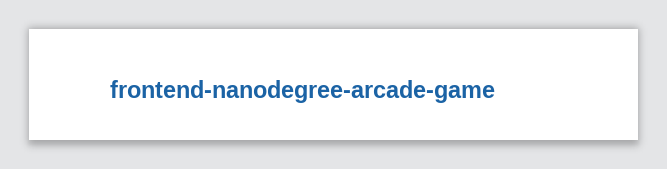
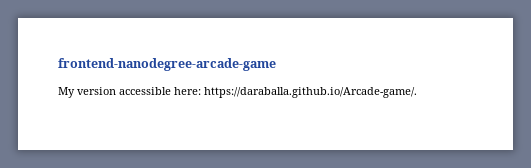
+ My version accessible here: https://daraballa.github.io/Arcade-game/.

